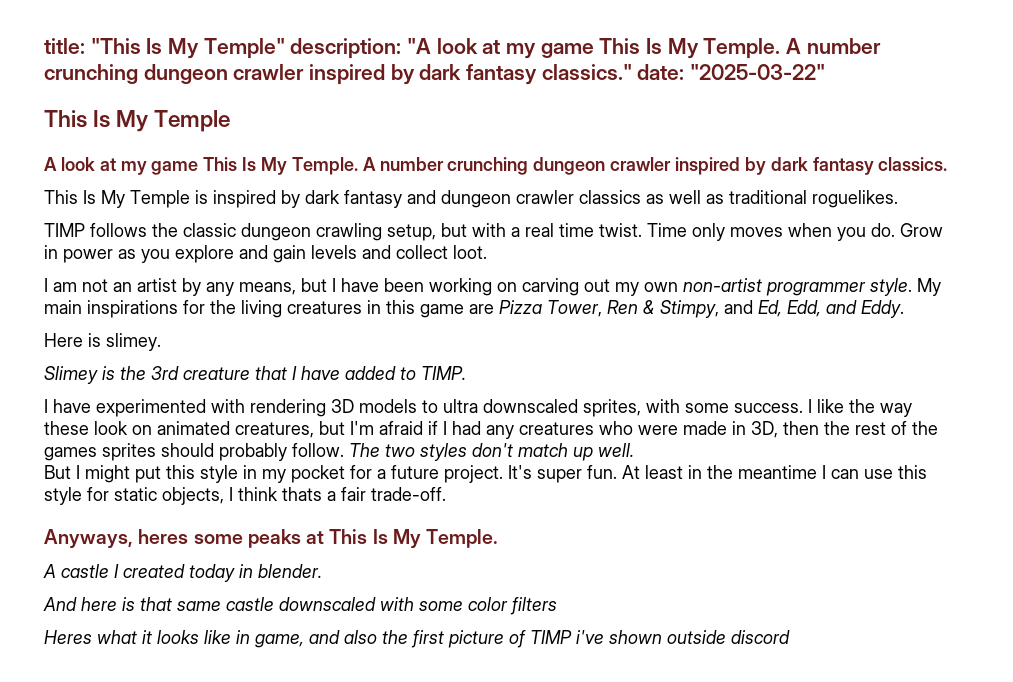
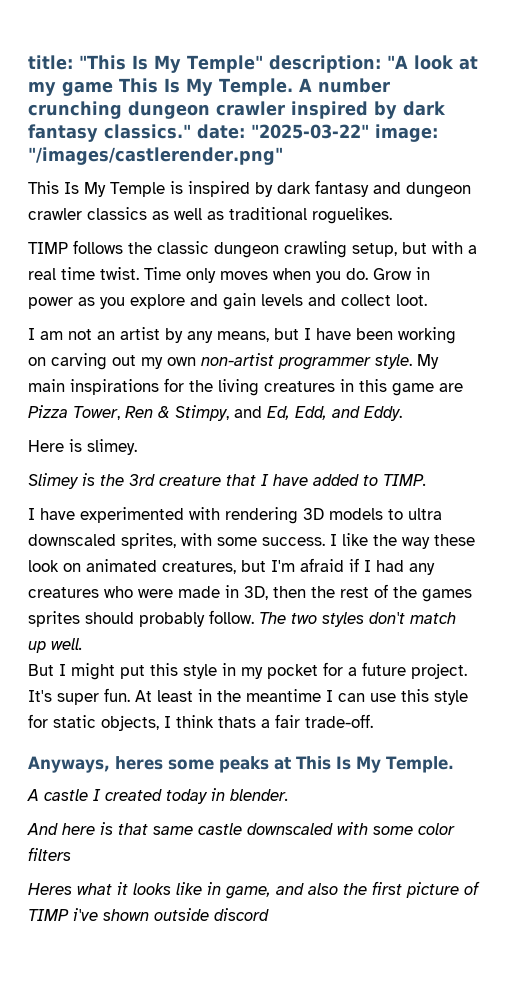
- A number crunching dungeon crawler inspired by dark fantasy classics." date: "2025-03-22"
- This Is My Temple
- A look at my game This Is My Temple. A number crunching dungeon crawler inspired by dark fantasy classics.
+ A number crunching dungeon crawler inspired by dark fantasy classics." date: "2025-03-22" image: "/images/castlerender.png"

